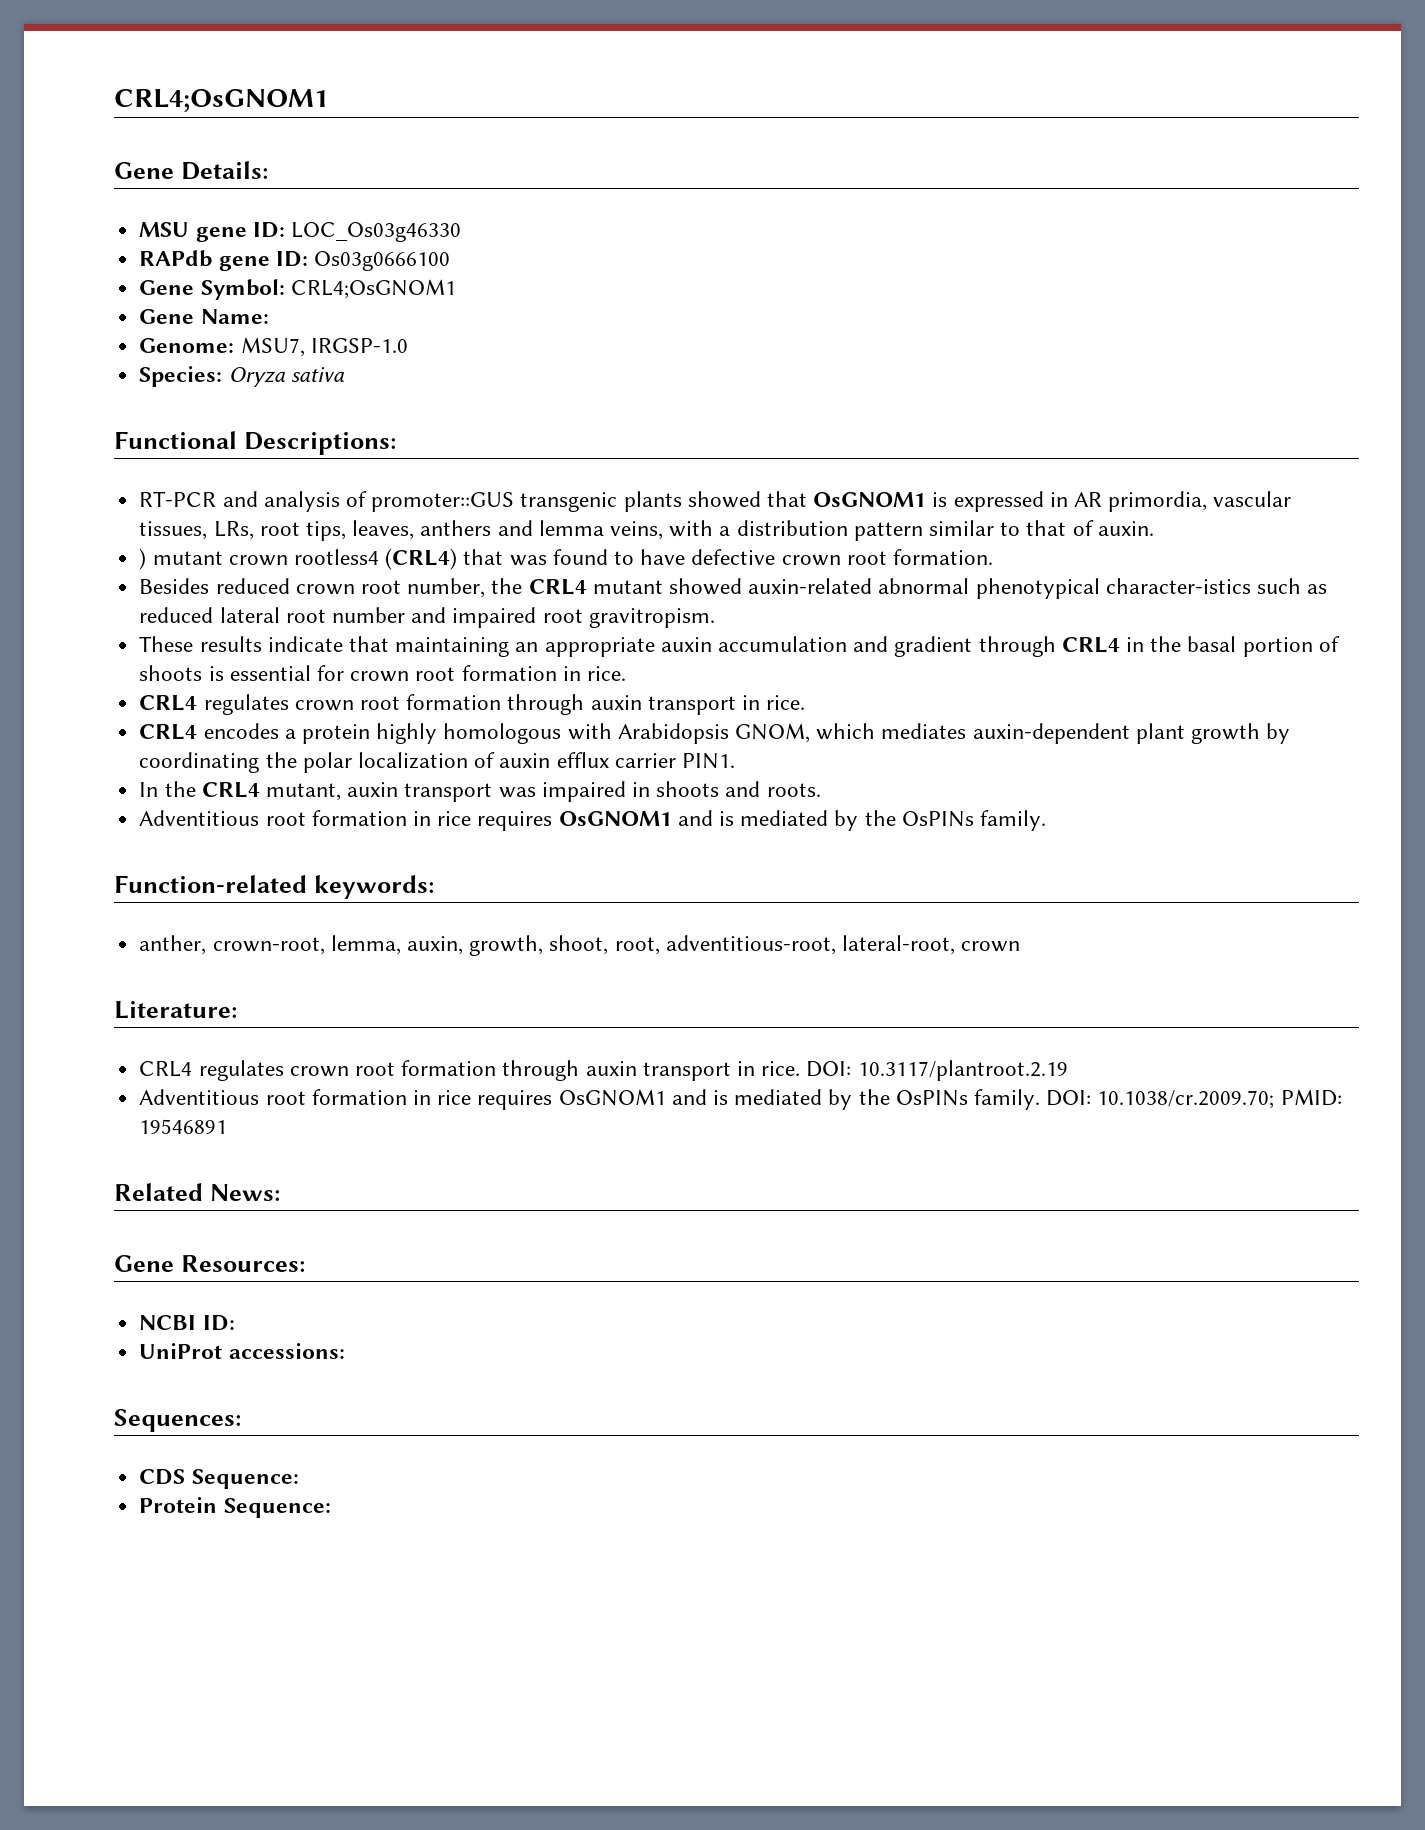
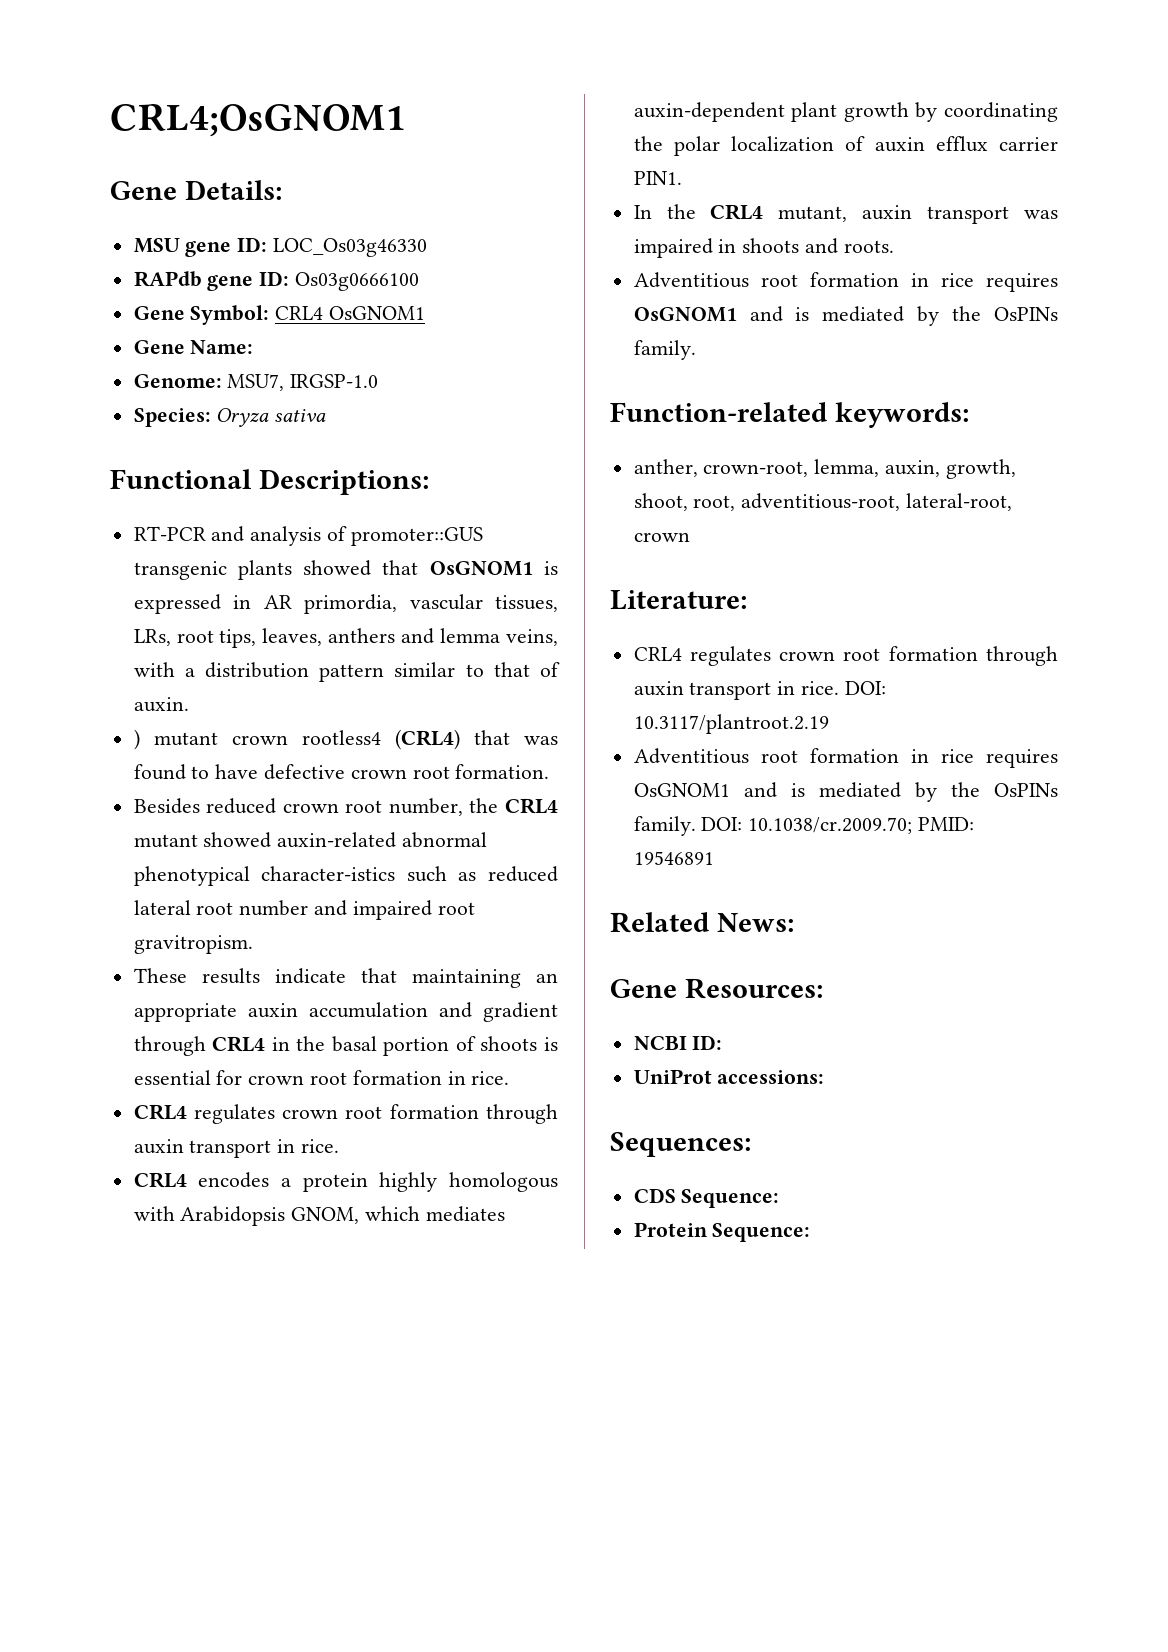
- Gene Symbol: CRL4;OsGNOM1
+ Gene Symbol: CRL4 OsGNOM1

